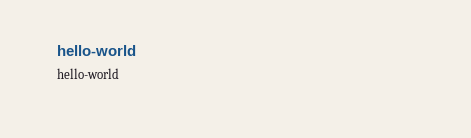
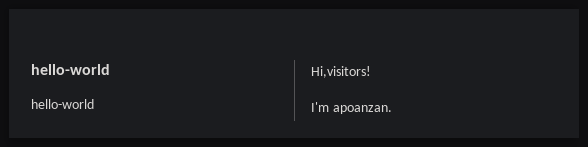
+ Hi,visitors!
+ I'm apoanzan.

